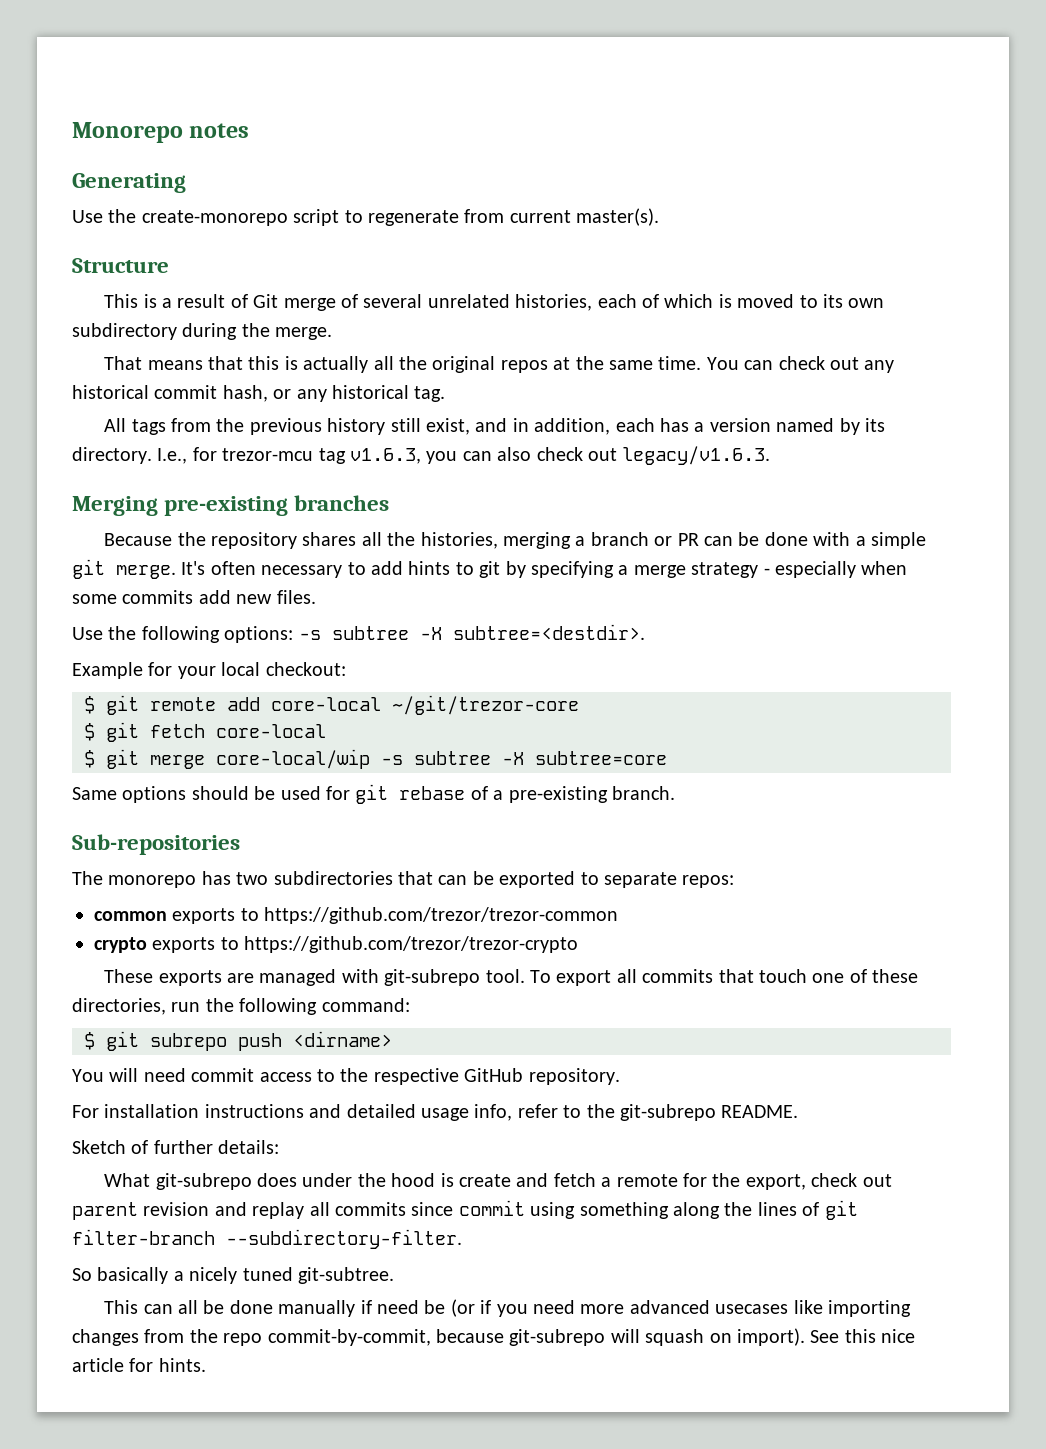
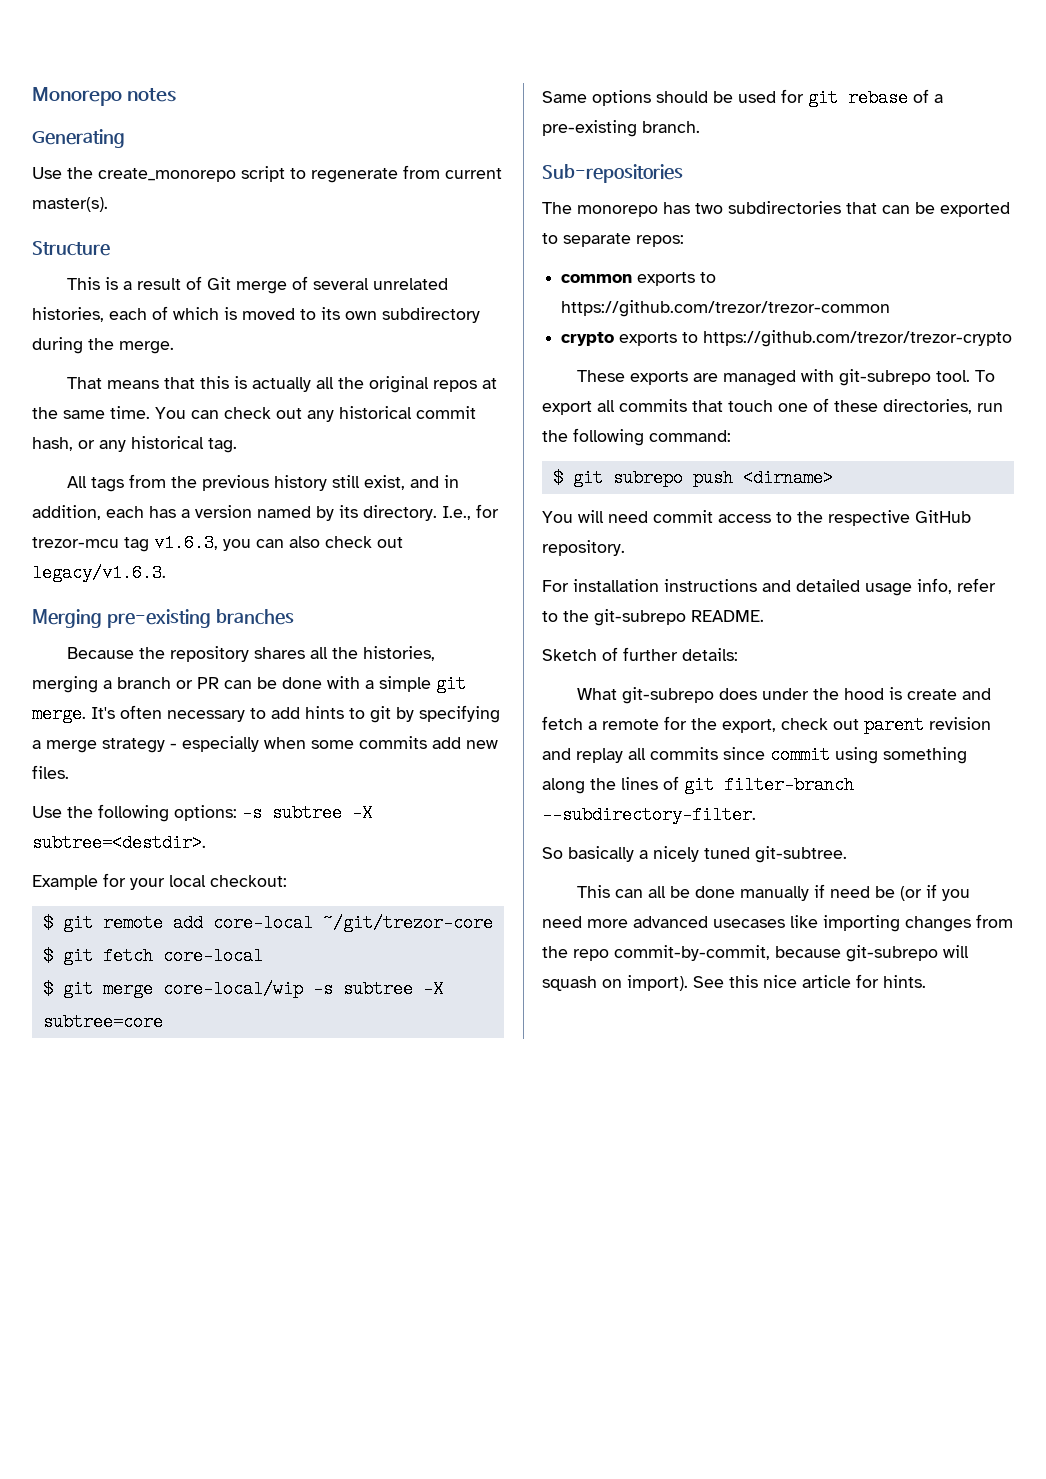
- Use the create-monorepo script to regenerate from current master(s).
+ Use the create_monorepo script to regenerate from current master(s).

